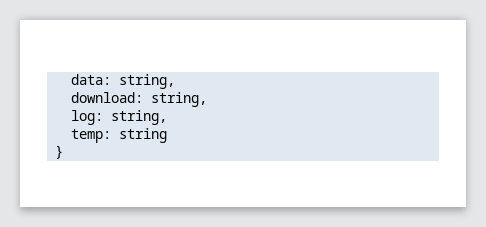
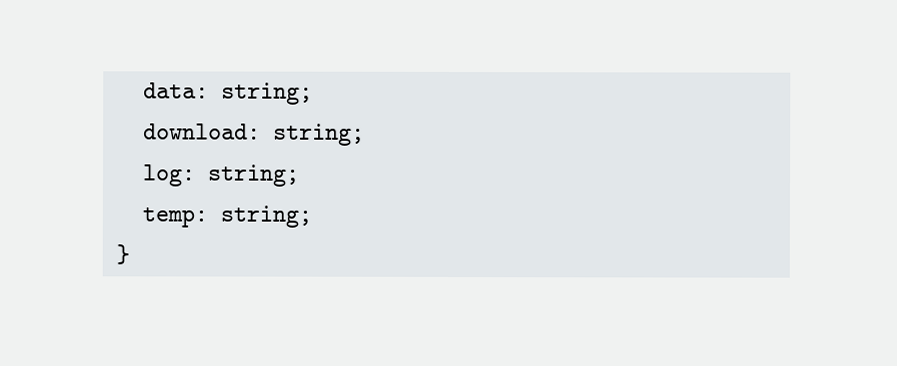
- data: string,
+ data: string;
- download: string,
+ download: string;
- log: string,
+ log: string;
- temp: string
+ temp: string;

